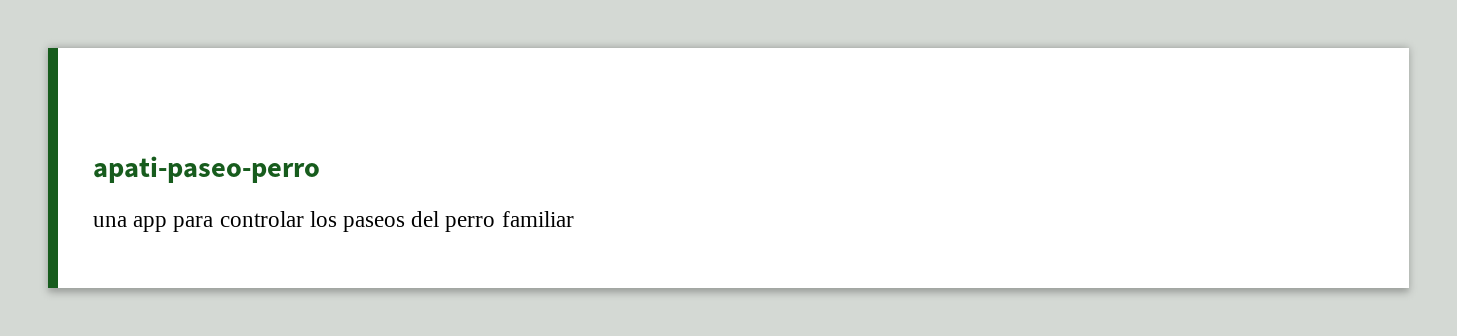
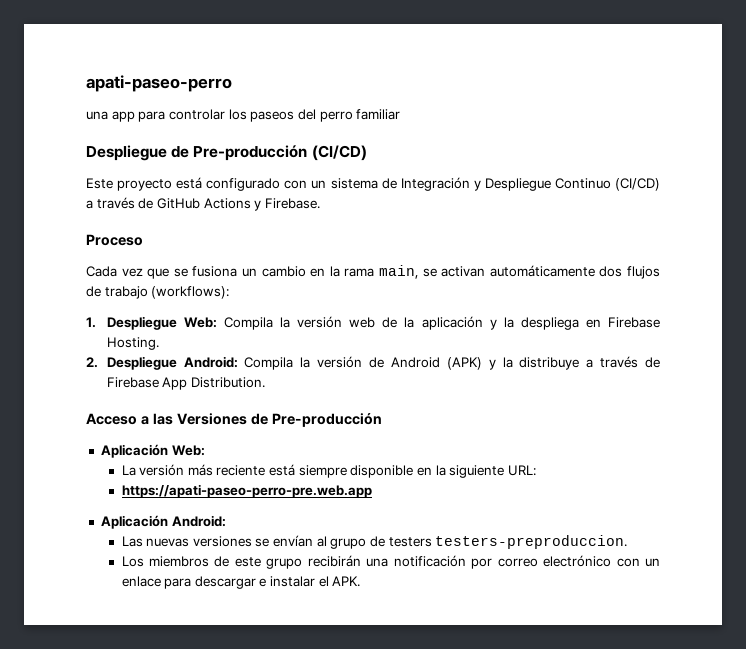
+ Despliegue de Pre-producción (CI/CD)
+ Este proyecto está configurado con un sistema de Integración y Despliegue Continuo (CI/CD) a través de GitHub Actions y Firebase.
+ Proceso
+ Cada vez que se fusiona un cambio en la rama main, se activan automáticamente dos flujos de trabajo (workflows):
+ 1. Despliegue Web: Compila la versión web de la aplicación y la despliega en Firebase Hosting.
+ 2. Despliegue Android: Compila la versión de Android (APK) y la distribuye a través de Firebase App Distribution.
+ Acceso a las Versiones de Pre-producción
+ Aplicación Web:
+ La versión más reciente está siempre disponible en la siguiente URL:
+ https://apati-paseo-perro-pre.web.app
+ Aplicación Android:
+ Las nuevas versiones se envían al grupo de testers testers-preproduccion.
+ Los miembros de este grupo recibirán una notificación por correo electrónico con un enlace para descargar e instalar el APK.

